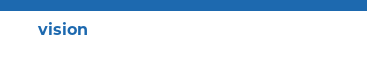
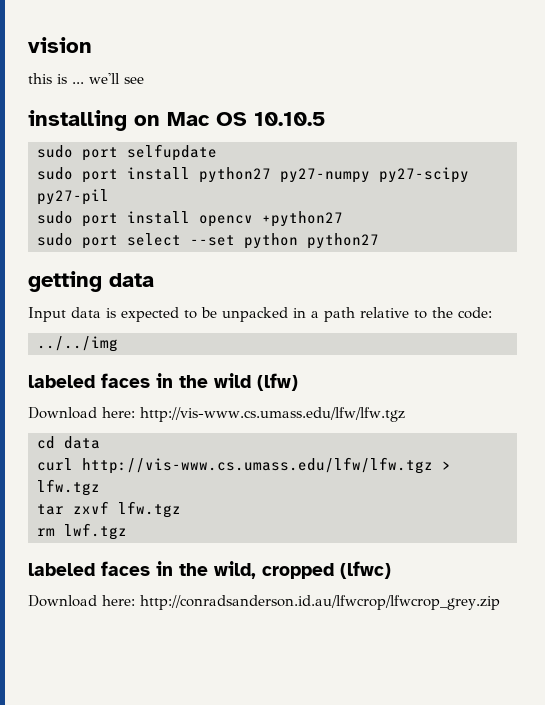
+ this is ... we'll see
+ installing on Mac OS 10.10.5
+ sudo port selfupdate
+ sudo port install python27 py27-numpy py27-scipy py27-pil
+ sudo port install opencv +python27
+ sudo port select --set python python27
+ getting data
+ Input data is expected to be unpacked in a path relative to the code:
+ ../../img
+ labeled faces in the wild (lfw)
+ Download here: http://vis-www.cs.umass.edu/lfw/lfw.tgz
+ cd data
+ curl http://vis-www.cs.umass.edu/lfw/lfw.tgz > lfw.tgz
+ tar zxvf lfw.tgz
+ rm lwf.tgz
+ labeled faces in the wild, cropped (lfwc)
+ Download here: http://conradsanderson.id.au/lfwcrop/lfwcrop_grey.zip

